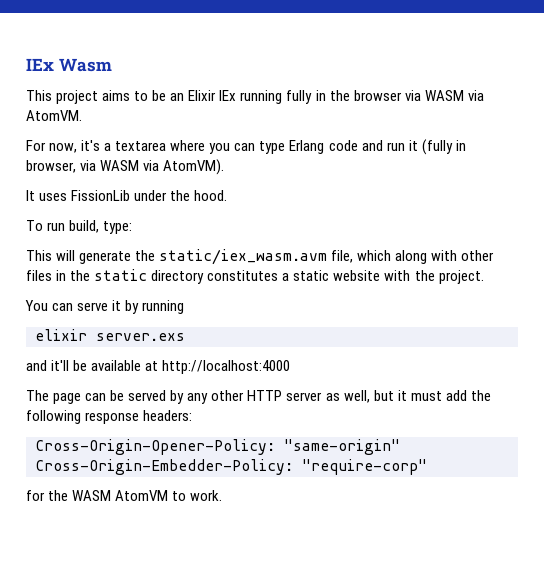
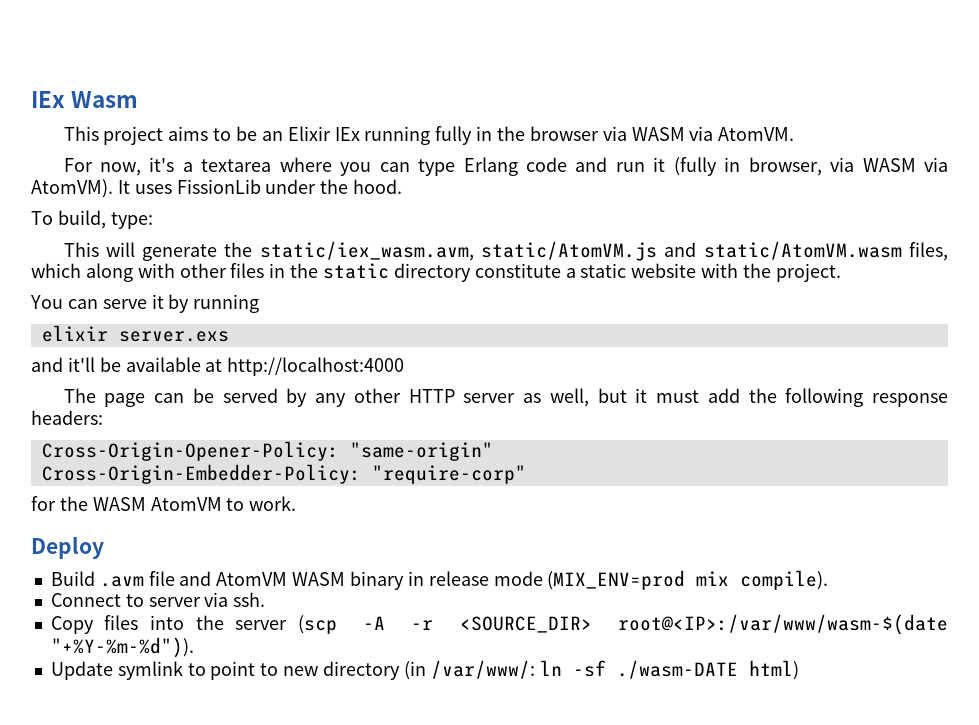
- For now, it's a textarea where you can type Erlang code and run it (fully in browser, via WASM via AtomVM).
- It uses FissionLib under the hood.
+ For now, it's a textarea where you can type Erlang code and run it (fully in browser, via WASM via AtomVM). It uses FissionLib under the hood.
- To run build, type:
+ To build, type:
- This will generate the static/iex_wasm.avm file, which along with other files in the static directory constitutes a static website with the project.
+ This will generate the static/iex_wasm.avm, static/AtomVM.js and static/AtomVM.wasm files, which along with other files in the static directory constitute a static website with the project.
+ Deploy
+ Build .avm file and AtomVM WASM binary in release mode (MIX_ENV=prod mix compile).
+ Connect to server via ssh.
+ Copy files into the server (scp -A -r <SOURCE_DIR> root@<IP>:/var/www/wasm-$(date "+%Y-%m-%d")).
+ Update symlink to point to new directory (in /var/www/: ln -sf ./wasm-DATE html)

